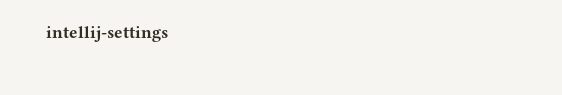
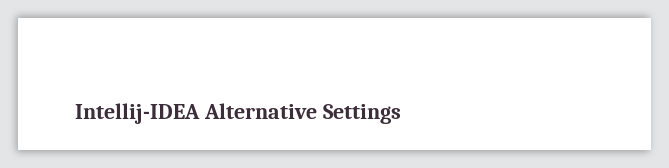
- intellij-settings
+ Intellij-IDEA Alternative Settings

